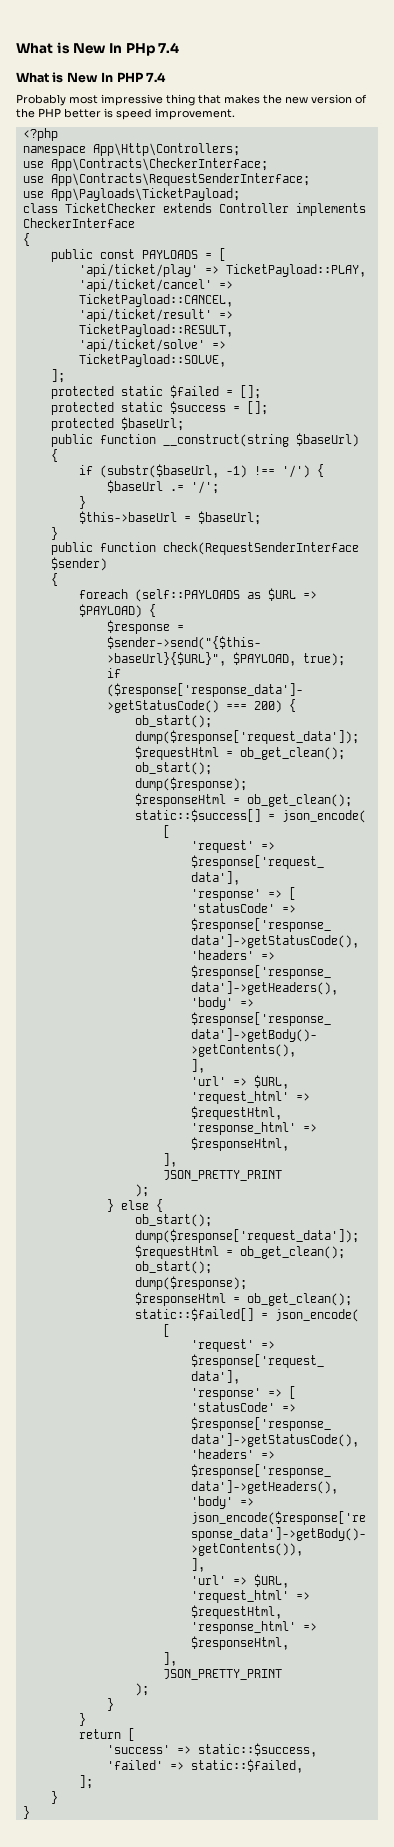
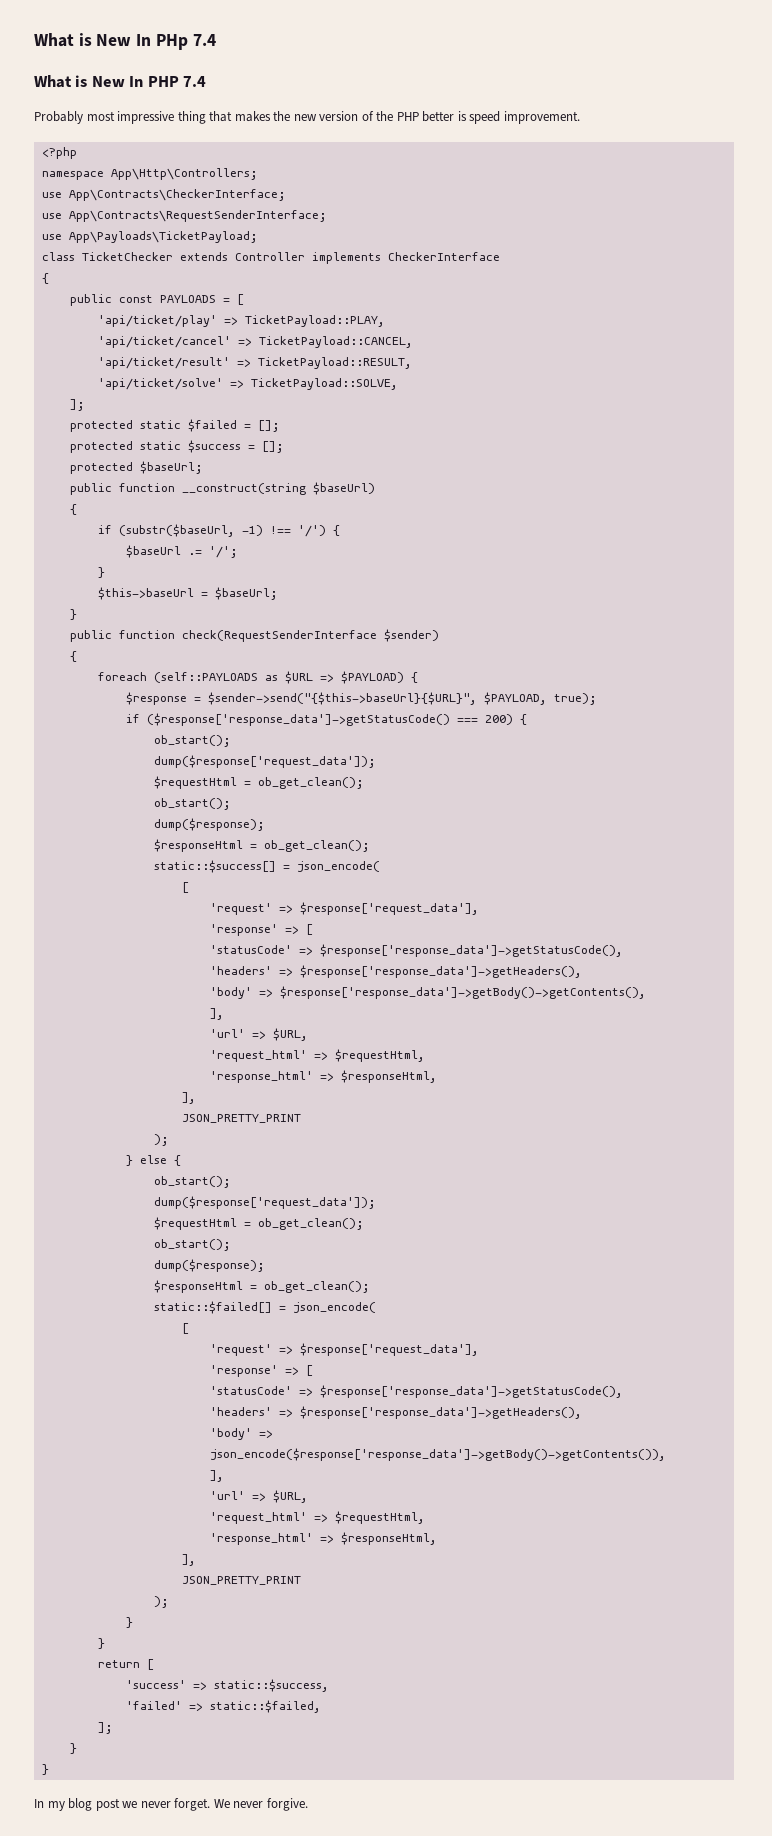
+ In my blog post we never forget. We never forgive.

